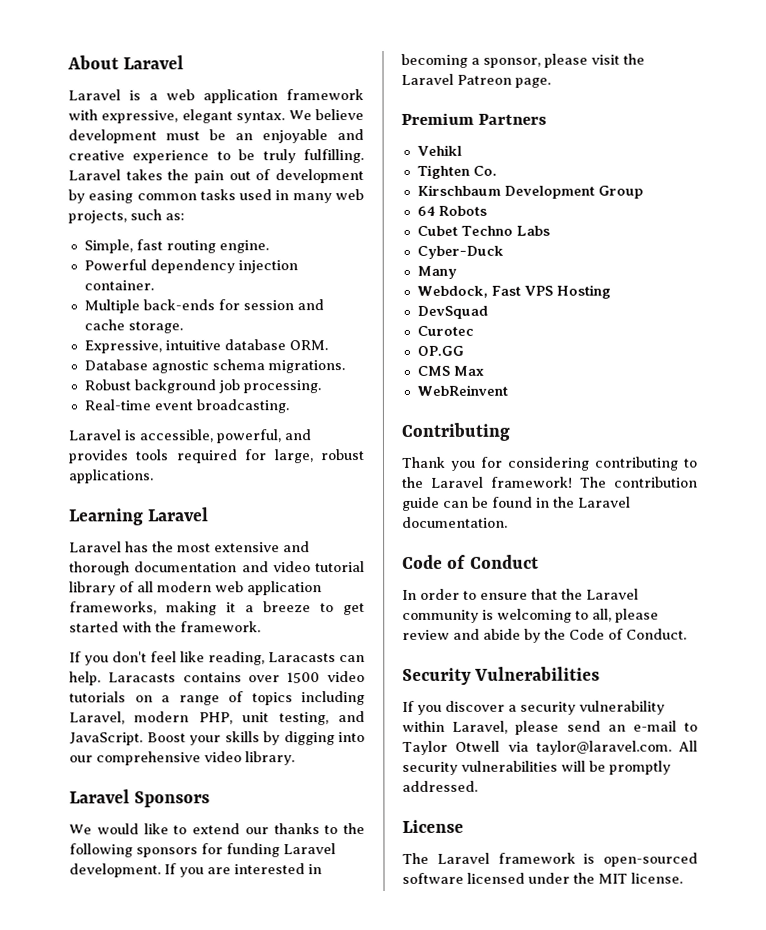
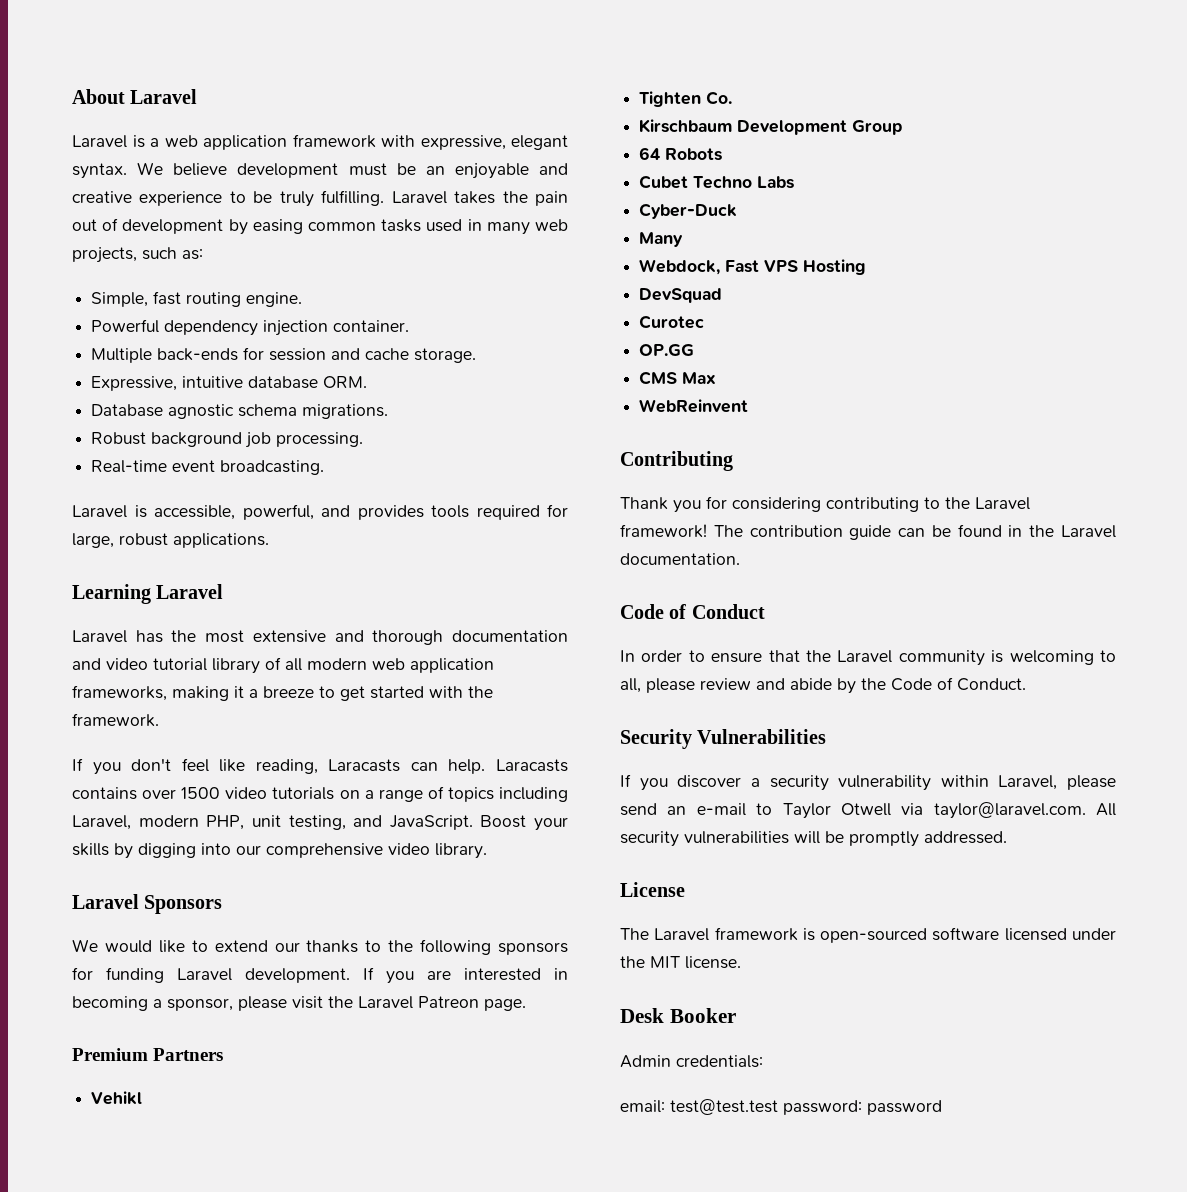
+ Desk Booker
+ Admin credentials:
+ email: test@test.test password: password

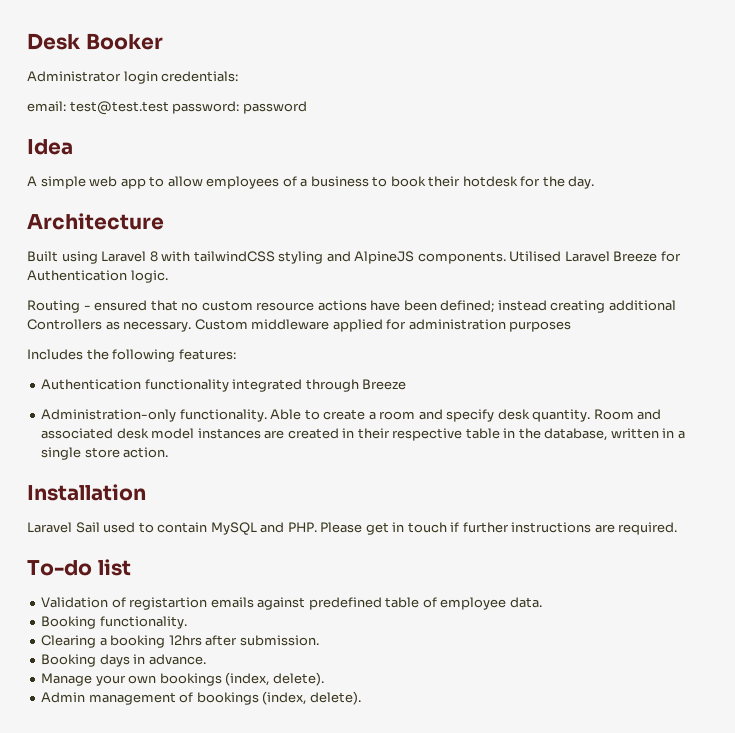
- About Laravel
- Laravel is a web application framework with expressive, elegant syntax. We believe development must be an enjoyable and creative experience to be truly fulfilling. Laravel takes the pain out of development by easing common tasks used in many web projects, such as:
- Simple, fast routing engine.
- Powerful dependency injection container.
- Multiple back-ends for session and cache storage.
- Expressive, intuitive database ORM.
- Database agnostic schema migrations.
- Robust background job processing.
- Real-time event broadcasting.
- Laravel is accessible, powerful, and provides tools required for large, robust applications.
- Learning Laravel
- Laravel has the most extensive and thorough documentation and video tutorial library of all modern web application frameworks, making it a breeze to get started with the framework.
- If you don't feel like reading, Laracasts can help. Laracasts contains over 1500 video tutorials on a range of topics including Laravel, modern PHP, unit testing, and JavaScript. Boost your skills by digging into our comprehensive video library.
- Laravel Sponsors
- We would like to extend our thanks to the following sponsors for funding Laravel development. If you are interested in becoming a sponsor, please visit the Laravel Patreon page.
- Premium Partners
- Vehikl
- Tighten Co.
- Kirschbaum Development Group
- 64 Robots
- Cubet Techno Labs
- Cyber-Duck
- Many
- Webdock, Fast VPS Hosting
- DevSquad
- Curotec
- OP.GG
- CMS Max
- WebReinvent
- Contributing
- Thank you for considering contributing to the Laravel framework! The contribution guide can be found in the Laravel documentation.
- Code of Conduct
- In order to ensure that the Laravel community is welcoming to all, please review and abide by the Code of Conduct.
- Security Vulnerabilities
- If you discover a security vulnerability within Laravel, please send an e-mail to Taylor Otwell via taylor@laravel.com. All security vulnerabilities will be promptly addressed.
- License
- The Laravel framework is open-sourced software licensed under the MIT license.
- Admin credentials:
+ Administrator login credentials:
+ Idea
+ A simple web app to allow employees of a business to book their hotdesk for the day.
+ Architecture
+ Built using Laravel 8 with tailwindCSS styling and AlpineJS components. Utilised Laravel Breeze for Authentication logic.
+ Routing - ensured that no custom resource actions have been defined; instead creating additional Controllers as necessary. Custom middleware applied for administration purposes
+ Includes the following features:
+ Authentication functionality integrated through Breeze
+ Administration-only functionality. Able to create a room and specify desk quantity. Room and associated desk model instances are created in their respective table in the database, written in a single store action.
+ Installation
+ Laravel Sail used to contain MySQL and PHP. Please get in touch if further instructions are required.
+ To-do list
+ Validation of registartion emails against predefined table of employee data.
+ Booking functionality.
+ Clearing a booking 12hrs after submission.
+ Booking days in advance.
+ Manage your own bookings (index, delete).
+ Admin management of bookings (index, delete).

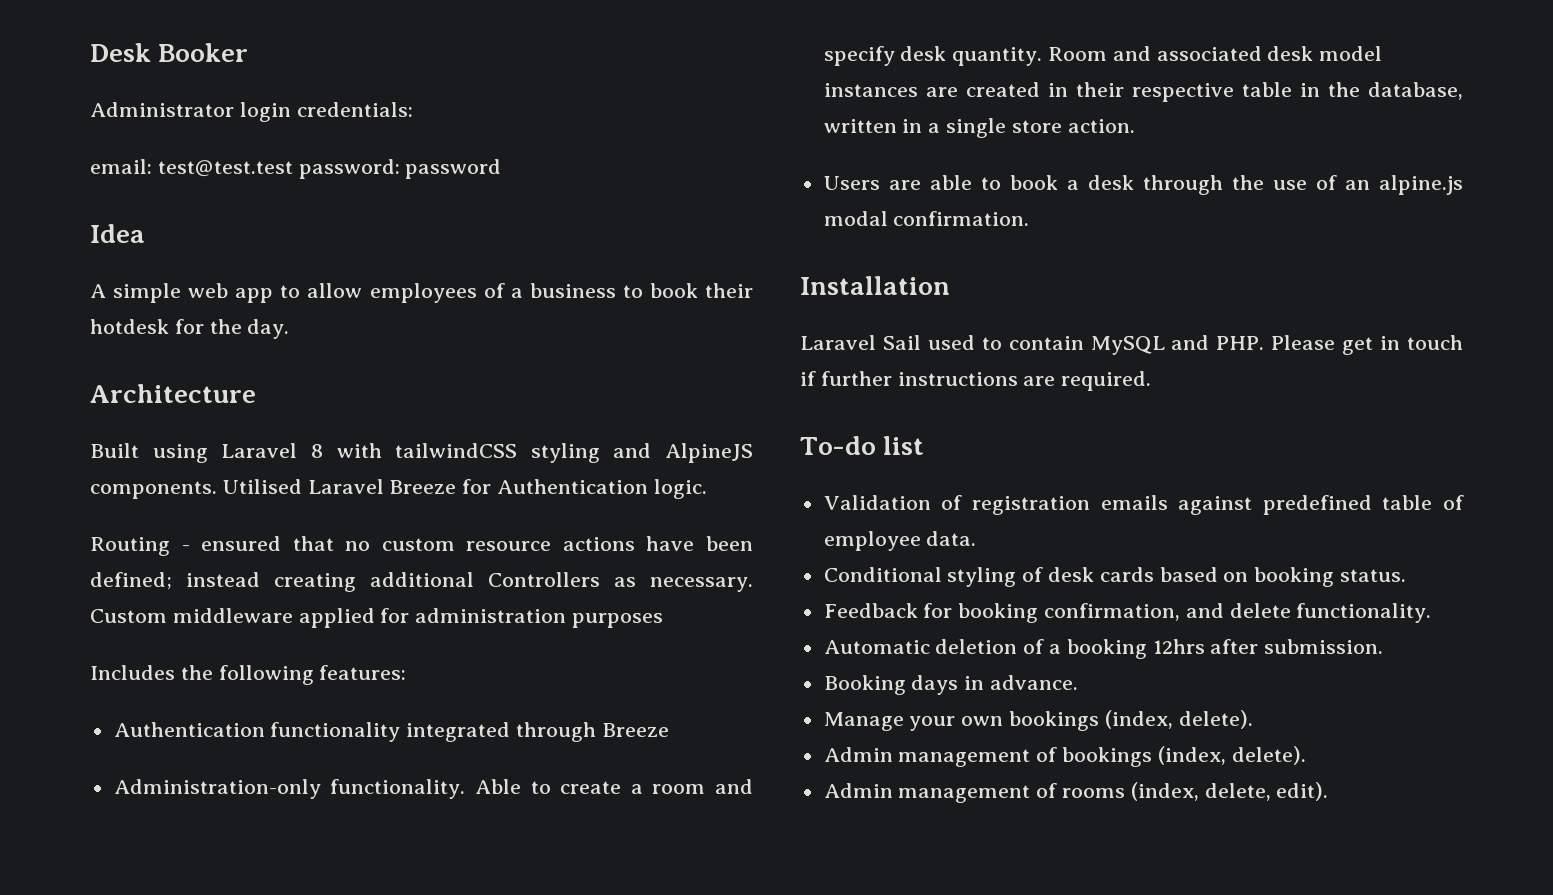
+ Users are able to book a desk through the use of an alpine.js modal confirmation.
- Validation of registartion emails against predefined table of employee data.
+ Validation of registration emails against predefined table of employee data.
- Booking functionality.
- Clearing a booking 12hrs after submission.
+ Conditional styling of desk cards based on booking status.
+ Feedback for booking confirmation, and delete functionality.
+ Automatic deletion of a booking 12hrs after submission.
+ Admin management of rooms (index, delete, edit).

